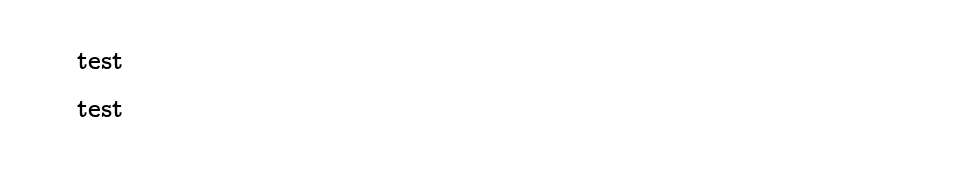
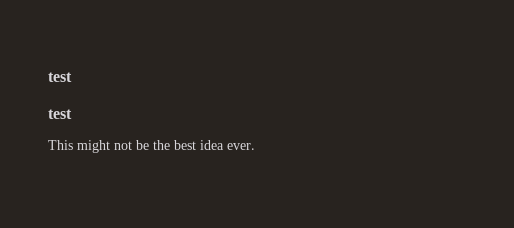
+ This might not be the best idea ever.

